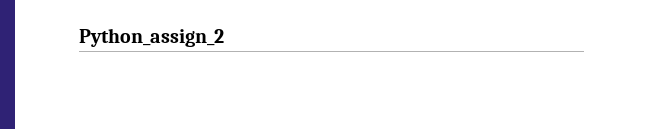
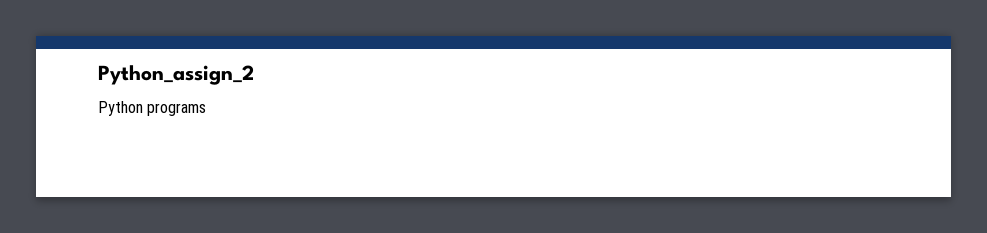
+ Python programs

